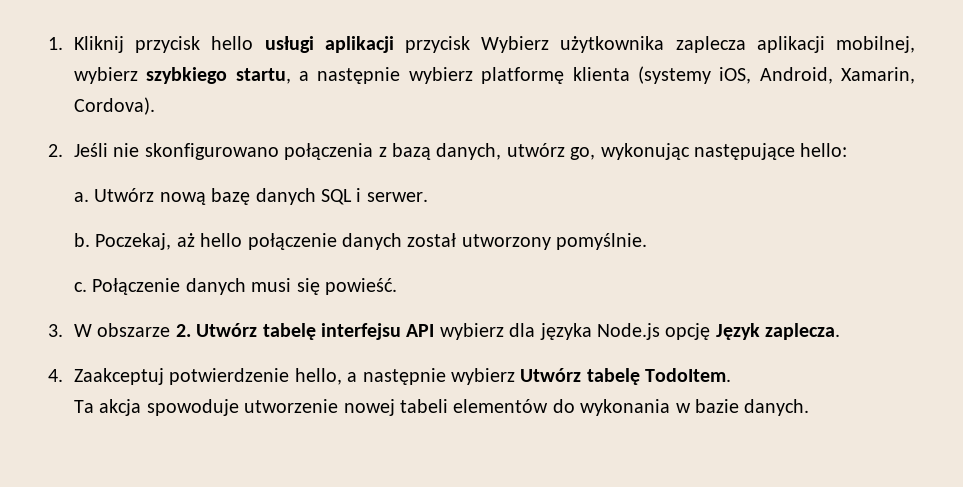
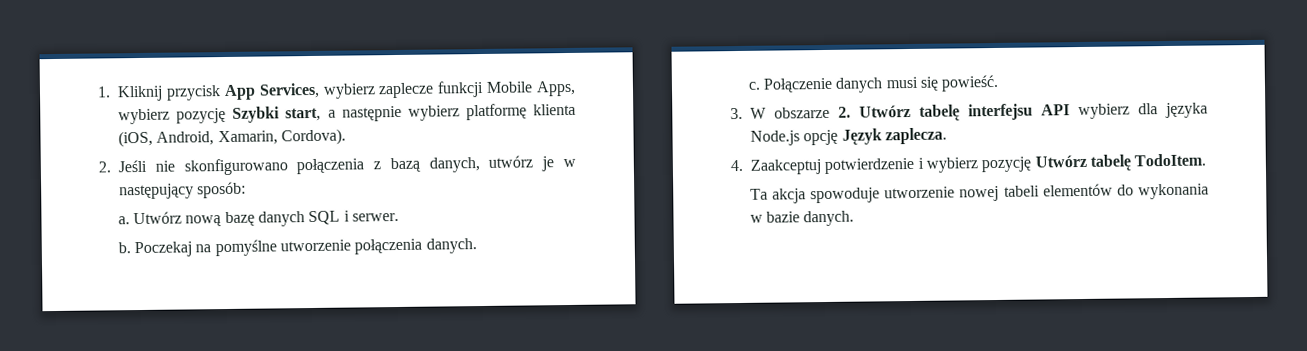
- 1. Kliknij przycisk hello usługi aplikacji przycisk Wybierz użytkownika zaplecza aplikacji mobilnej, wybierz szybkiego startu, a następnie wybierz platformę klienta (systemy iOS, Android, Xamarin, Cordova).
+ 1. Kliknij przycisk App Services, wybierz zaplecze funkcji Mobile Apps, wybierz pozycję Szybki start, a następnie wybierz platformę klienta (iOS, Android, Xamarin, Cordova).
- 2. Jeśli nie skonfigurowano połączenia z bazą danych, utwórz go, wykonując następujące hello:
+ 2. Jeśli nie skonfigurowano połączenia z bazą danych, utwórz je w następujący sposób:
- Poczekaj, aż hello połączenie danych został utworzony pomyślnie.
+ Poczekaj na pomyślne utworzenie połączenia danych.
- 4. Zaakceptuj potwierdzenie hello, a następnie wybierz Utwórz tabelę TodoItem.
+ 4. Zaakceptuj potwierdzenie i wybierz pozycję Utwórz tabelę TodoItem.

